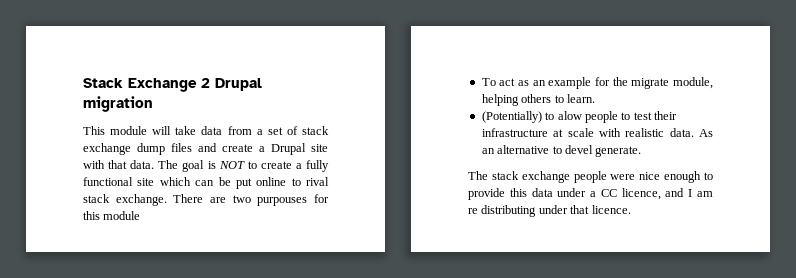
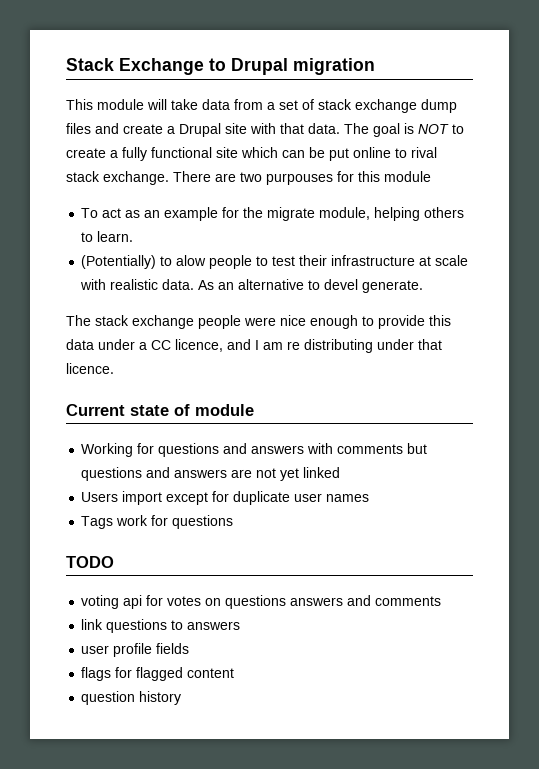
- Stack Exchange 2 Drupal migration
+ Stack Exchange to Drupal migration
+ Current state of module
+ Working for questions and answers with comments but questions and answers are not yet linked
+ Users import except for duplicate user names
+ Tags work for questions
+ TODO
+ voting api for votes on questions answers and comments
+ link questions to answers
+ user profile fields
+ flags for flagged content
+ question history

